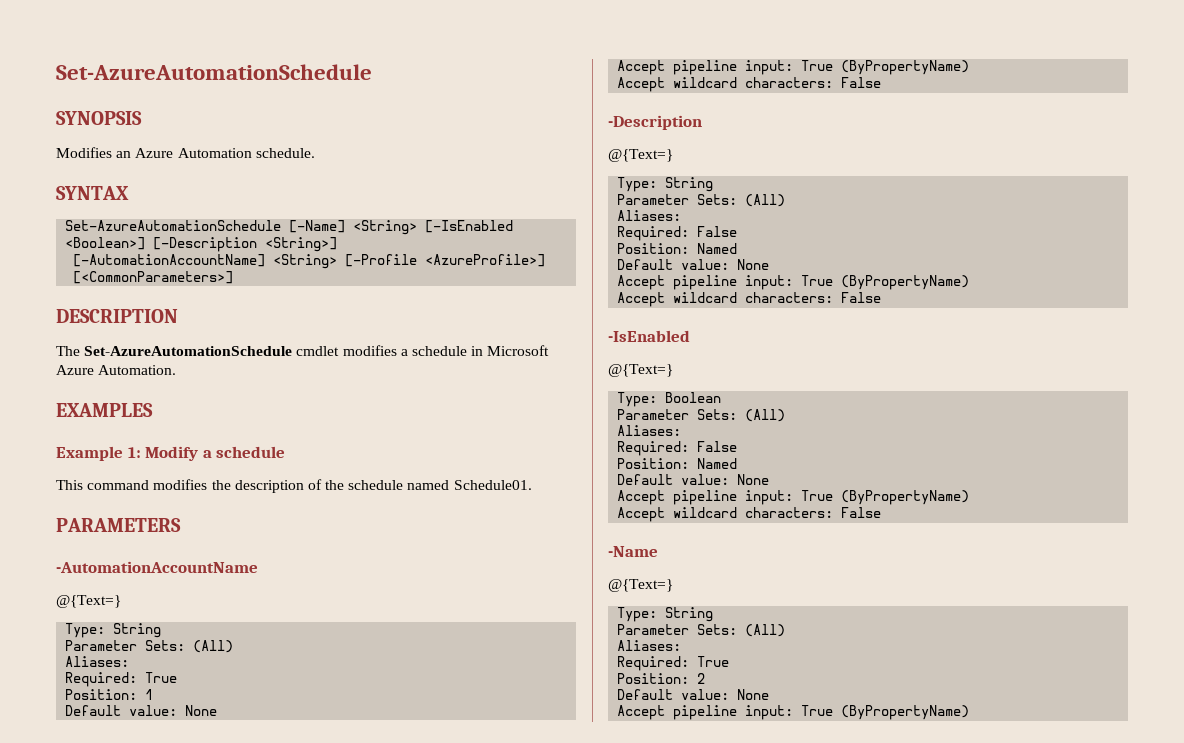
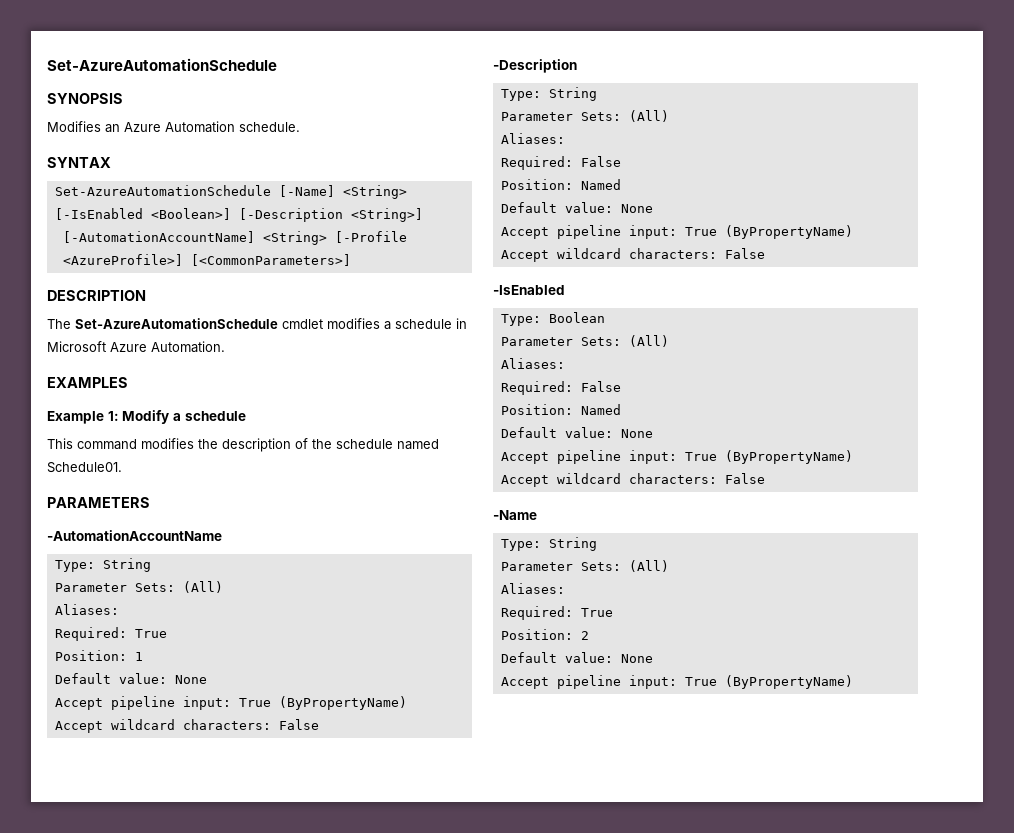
  -AutomationAccountName
- @{Text=}
  -Description
- @{Text=}
  -IsEnabled
- @{Text=}
  -Name
- @{Text=}

